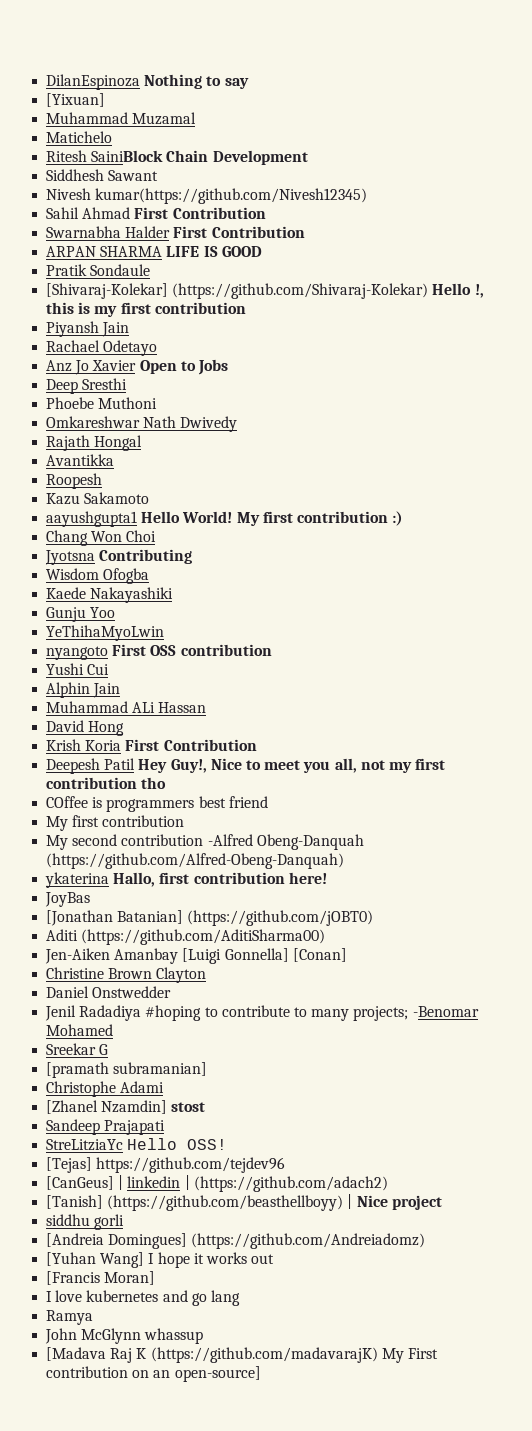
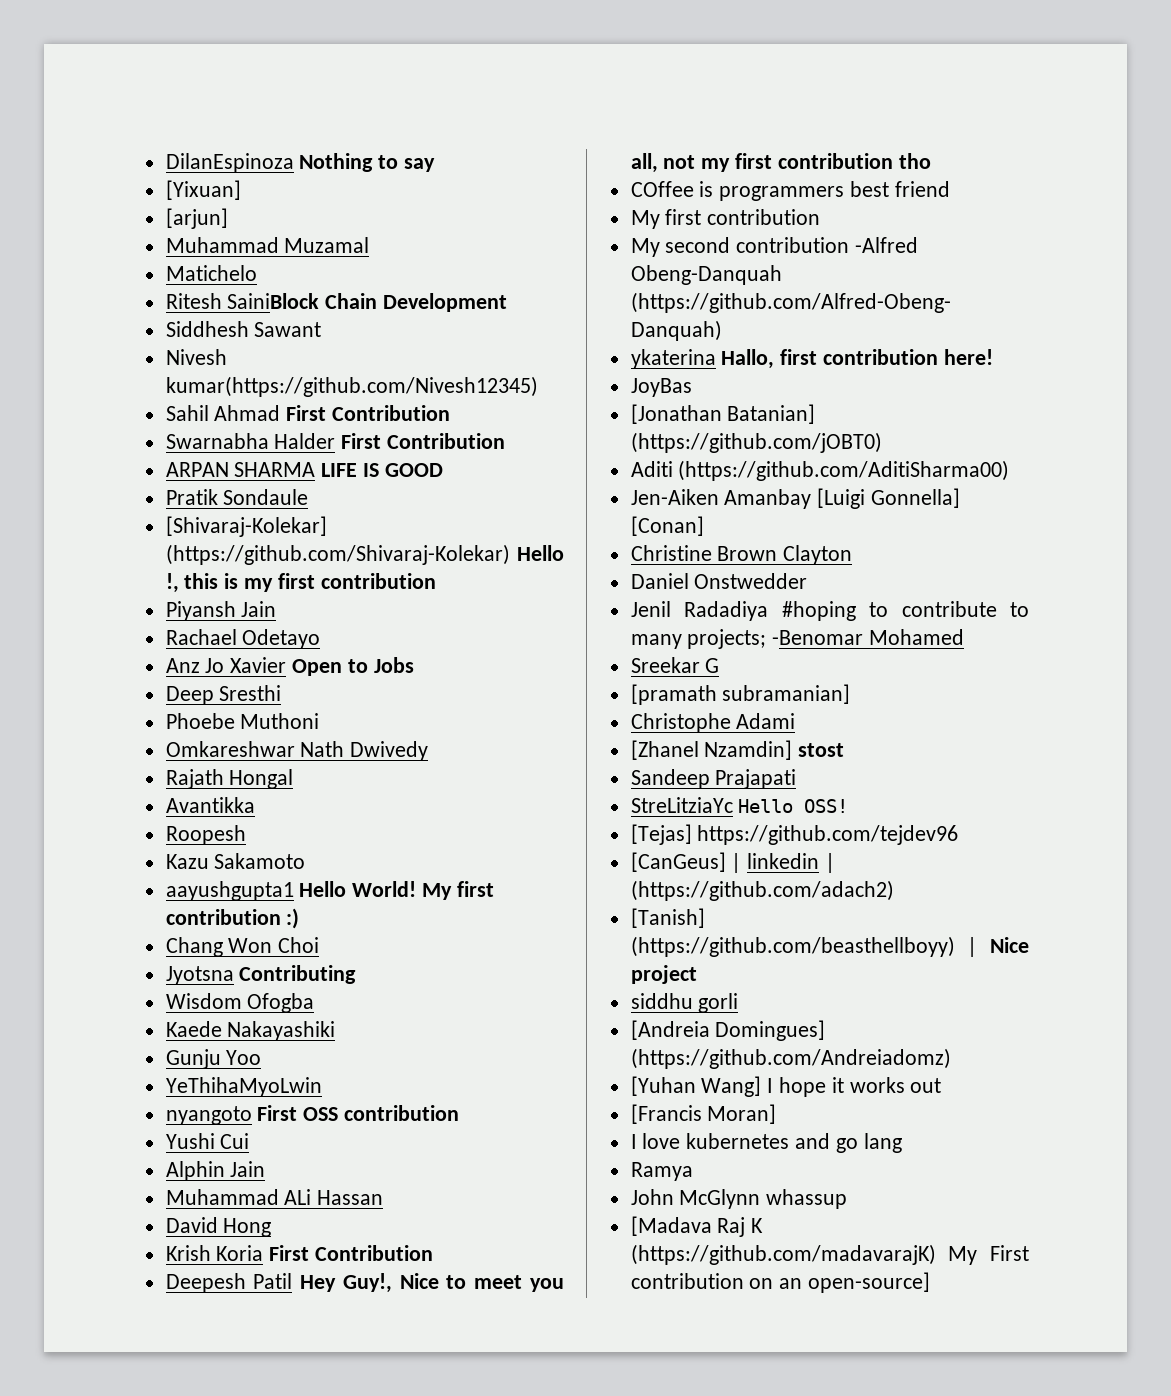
+ [arjun]

